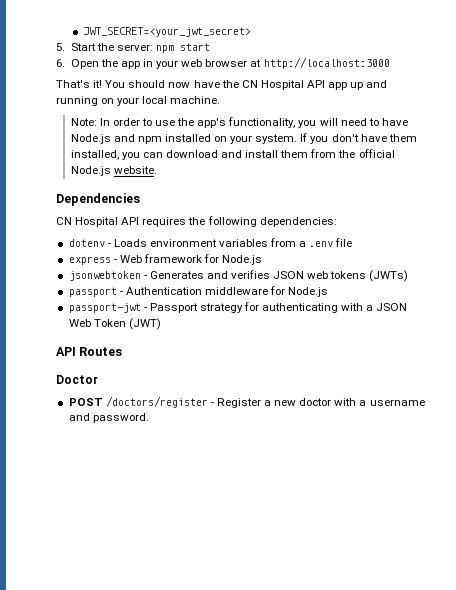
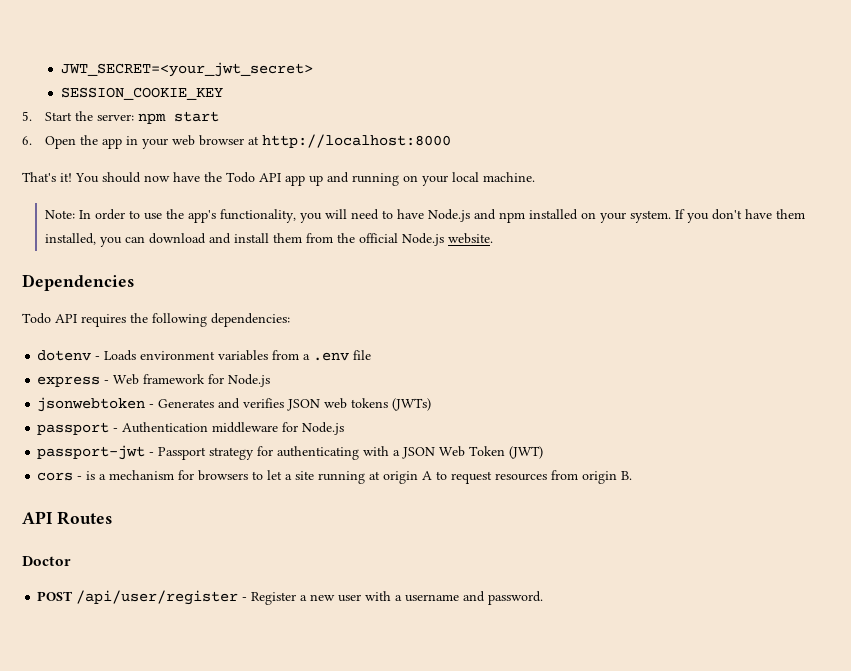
+ SESSION_COOKIE_KEY
- 6. Open the app in your web browser at http://localhost:3000
+ 6. Open the app in your web browser at http://localhost:8000
- You should now have the CN Hospital API app up and running on your local machine.
+ You should now have the Todo API app up and running on your local machine.
- CN Hospital API requires the following dependencies:
+ Todo API requires the following dependencies:
+ cors - is a mechanism for browsers to let a site running at origin A to request resources from origin B.
- POST /doctors/register - Register a new doctor with a username and password.
+ POST /api/user/register - Register a new user with a username and password.

